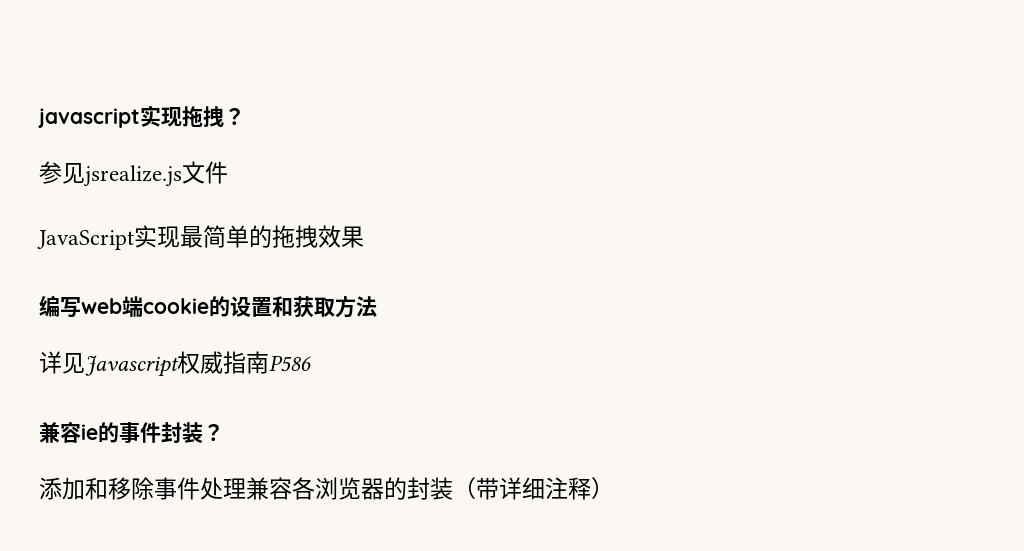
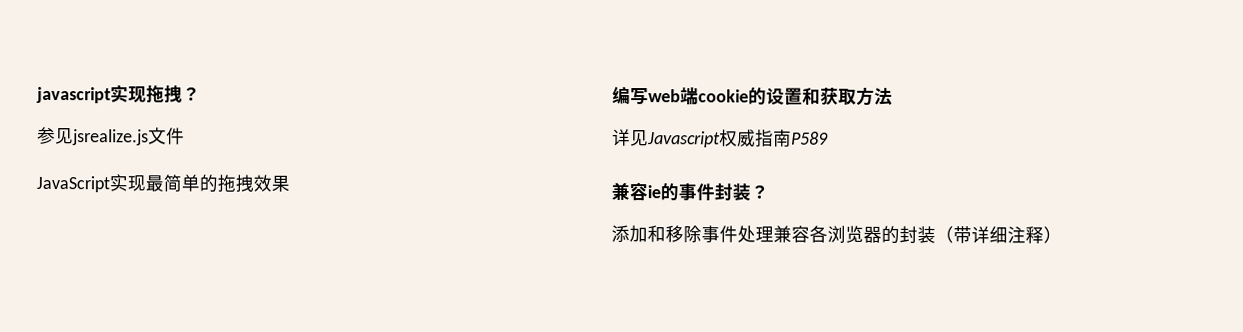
- 详见Javascript权威指南P586
+ 详见Javascript权威指南P589

